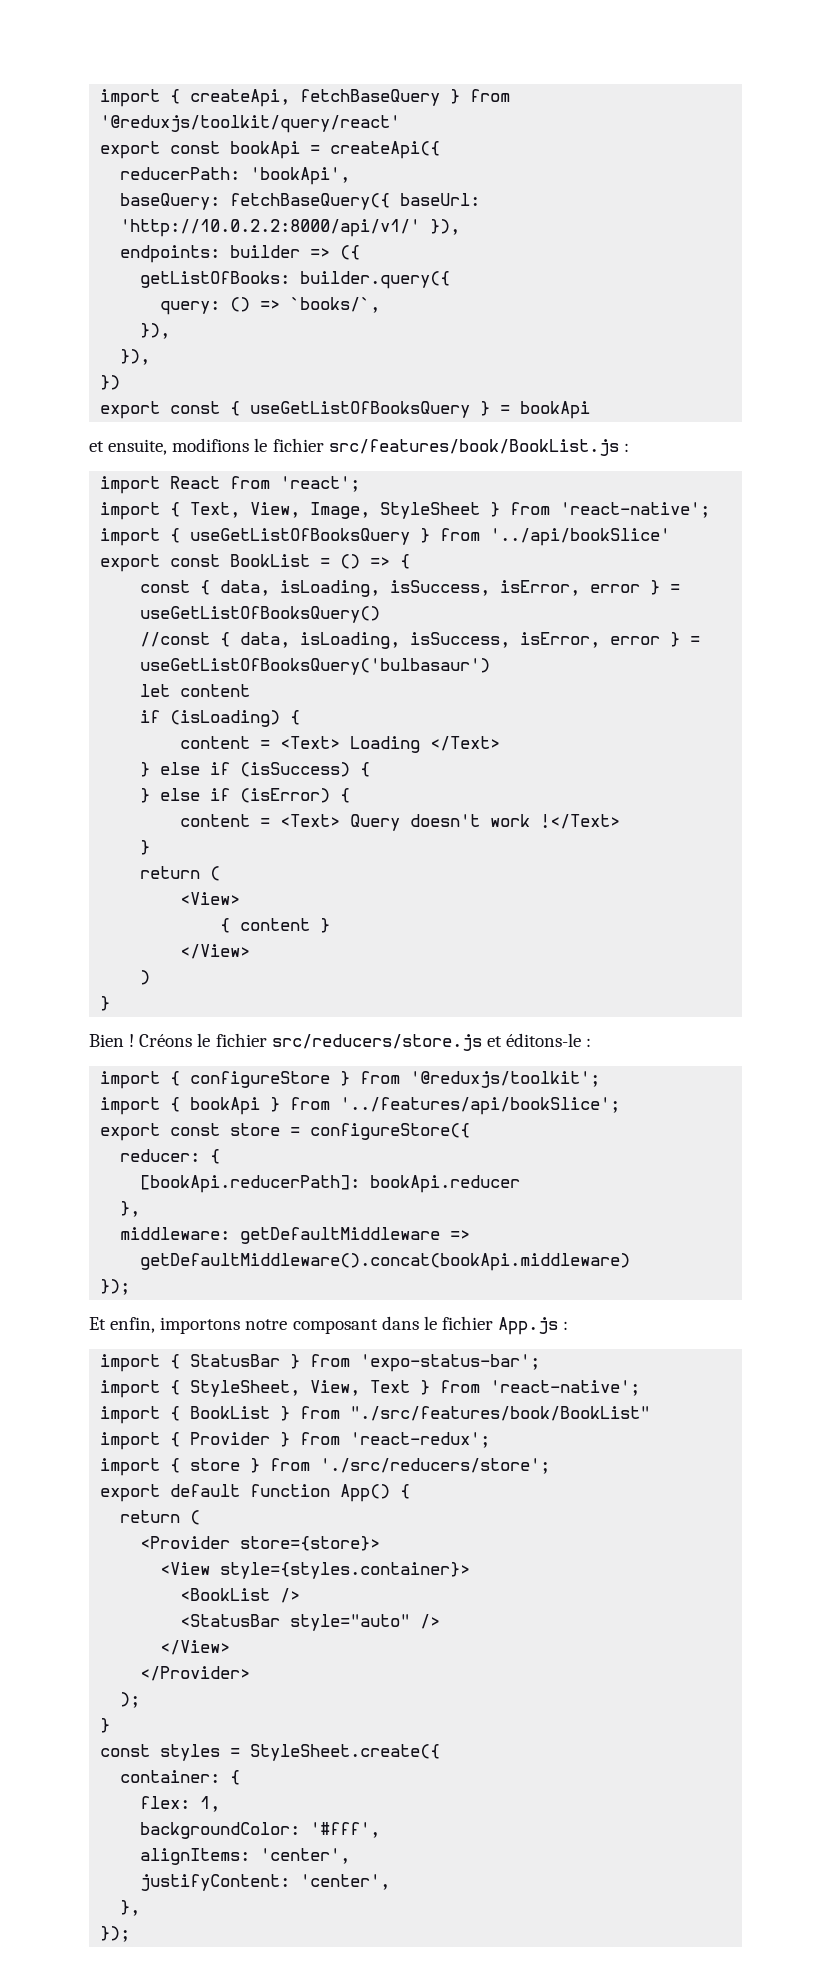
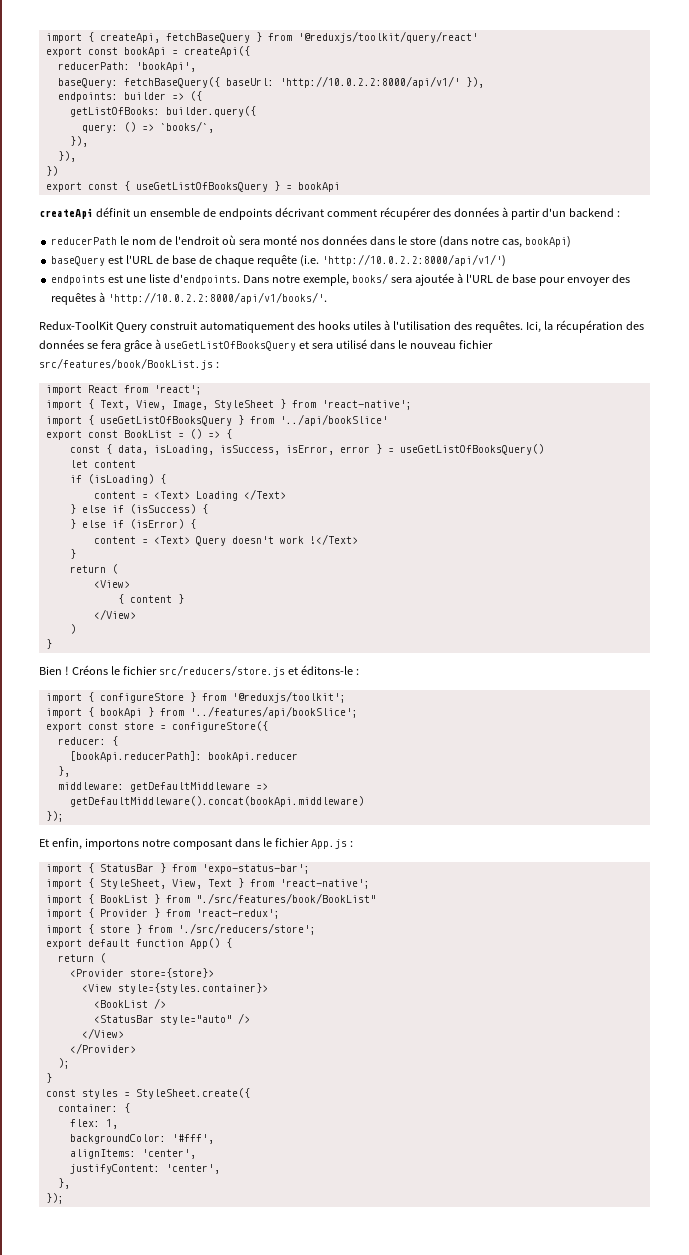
- et ensuite, modifions le fichier src/features/book/BookList.js :
+ createApi définit un ensemble de endpoints décrivant comment récupérer des données à partir d'un backend :
+ reducerPath le nom de l'endroit où sera monté nos données dans le store (dans notre cas, bookApi)
+ baseQuery est l'URL de base de chaque requête (i.e. 'http://10.0.2.2:8000/api/v1/')
+ endpoints est une liste d'endpoints. Dans notre exemple, books/ sera ajoutée à l'URL de base pour envoyer des requêtes à 'http://10.0.2.2:8000/api/v1/books/'.
+ Redux-ToolKit Query construit automatiquement des hooks utiles à l'utilisation des requêtes. Ici, la récupération des données se fera grâce à useGetListOfBooksQuery et sera utilisé dans le nouveau fichier src/features/book/BookList.js :
- //const { data, isLoading, isSuccess, isError, error } = useGetListOfBooksQuery('bulbasaur')

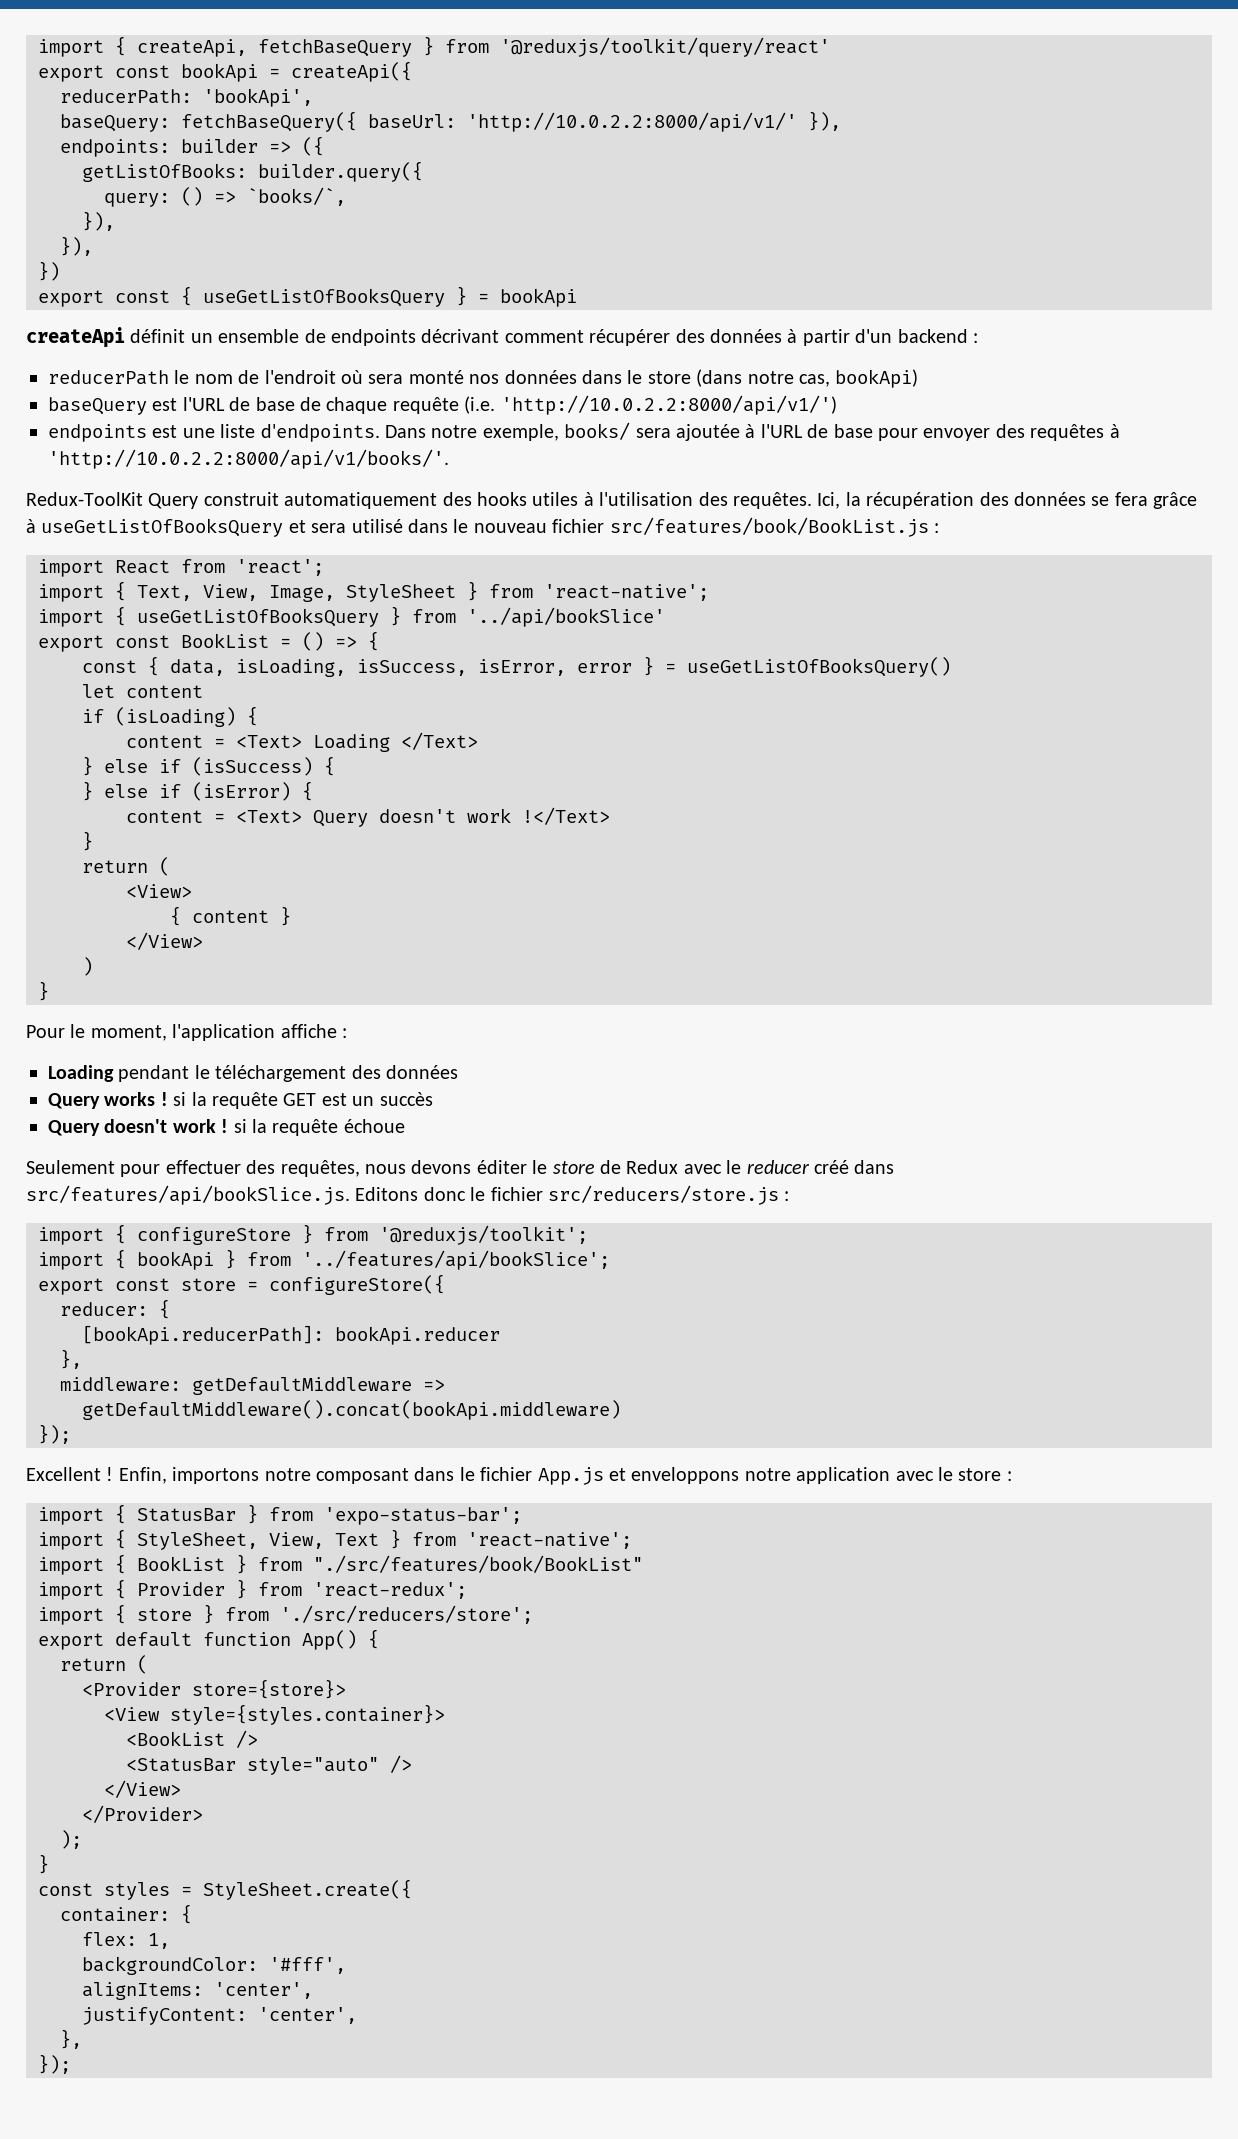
- Bien ! Créons le fichier src/reducers/store.js et éditons-le :
+ Pour le moment, l'application affiche :
+ Loading pendant le téléchargement des données
+ Query works ! si la requête GET est un succès
+ Query doesn't work ! si la requête échoue
+ Seulement pour effectuer des requêtes, nous devons éditer le store de Redux avec le reducer créé dans src/features/api/bookSlice.js. Editons donc le fichier src/reducers/store.js :
- Et enfin, importons notre composant dans le fichier App.js :
+ Excellent ! Enfin, importons notre composant dans le fichier App.js et enveloppons notre application avec le store :

